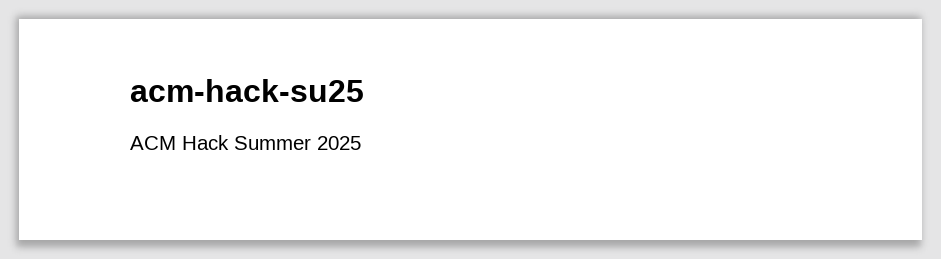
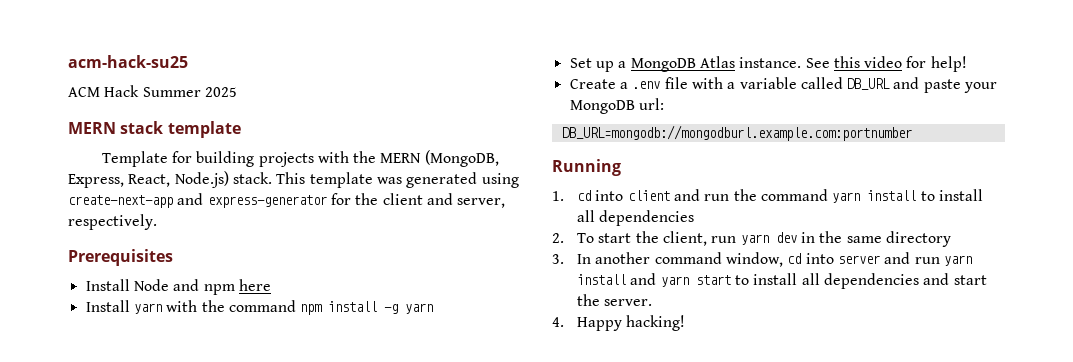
+ MERN stack template
+ Template for building projects with the MERN (MongoDB, Express, React, Node.js) stack. This template was generated using create-next-app and express-generator for the client and server, respectively.
+ Prerequisites
+ Install Node and npm here
+ Install yarn with the command npm install -g yarn
+ Set up a MongoDB Atlas instance. See this video for help!
+ Create a .env file with a variable called DB_URL and paste your MongoDB url:
+ DB_URL=mongodb://mongodburl.example.com:portnumber
+ Running
+ 1. cd into client and run the command yarn install to install all dependencies
+ 2. To start the client, run yarn dev in the same directory
+ 3. In another command window, cd into server and run yarn install and yarn start to install all dependencies and start the server.
+ 4. Happy hacking!

